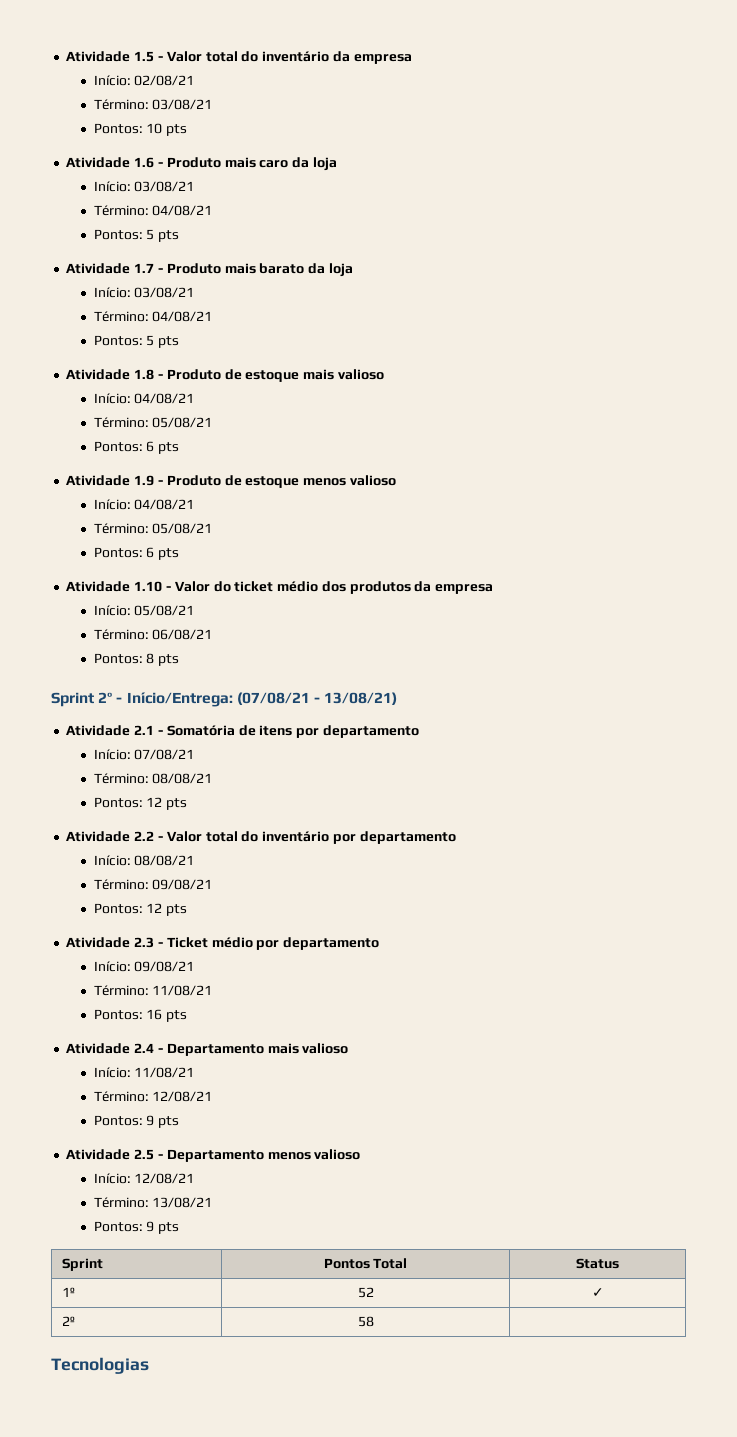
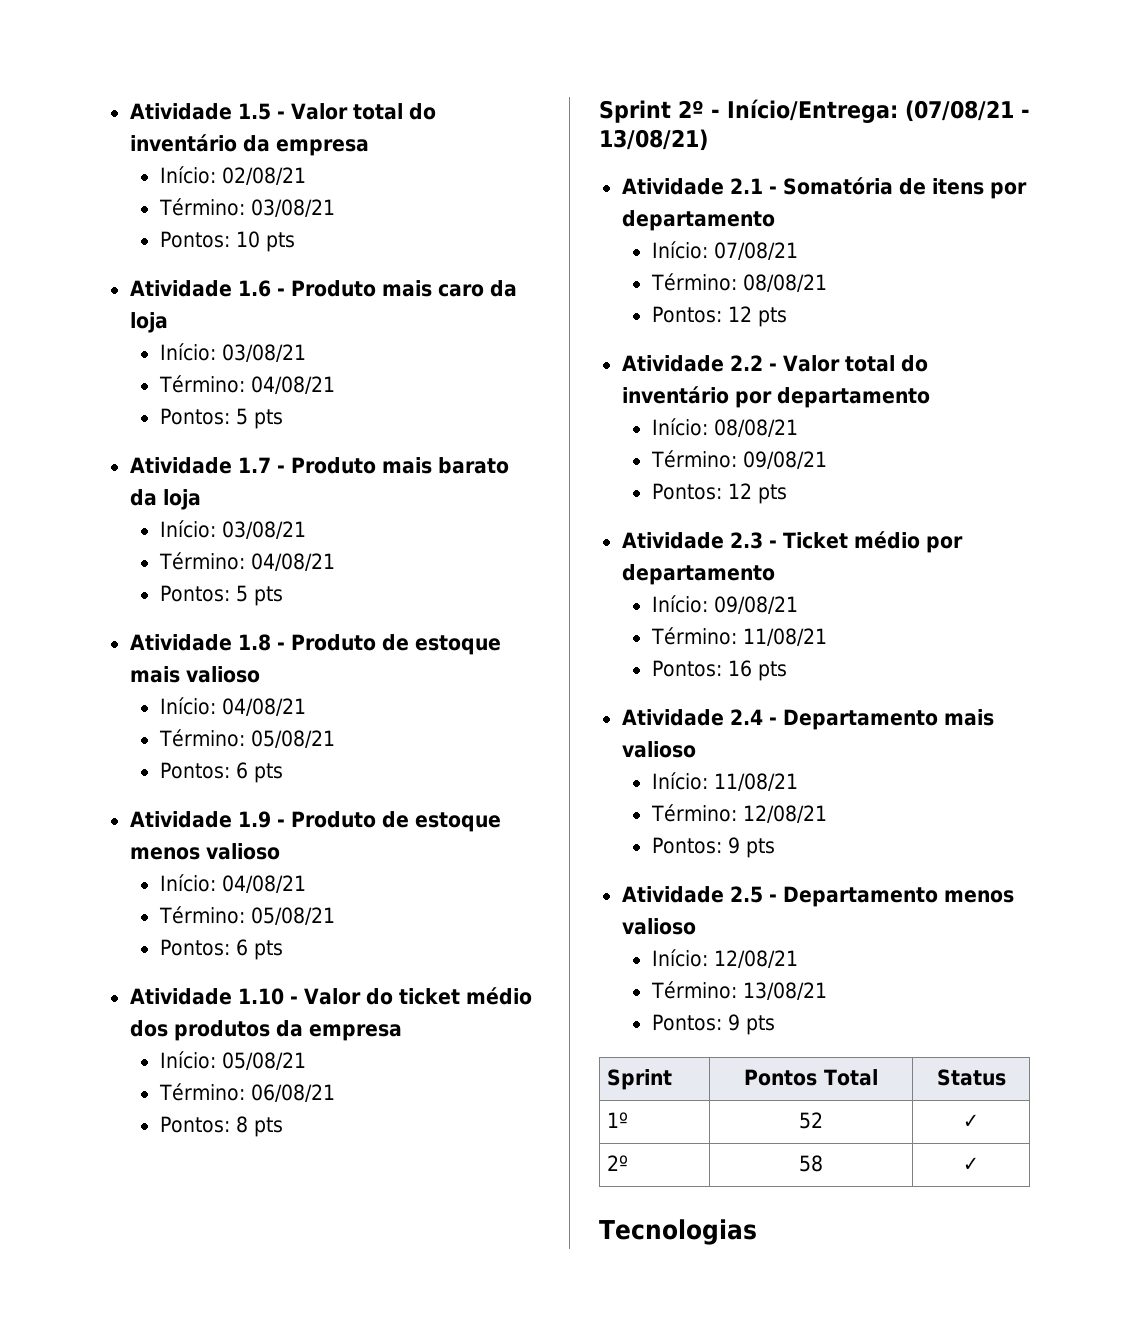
- 2º | 58 |
+ 2º | 58 | ✓

